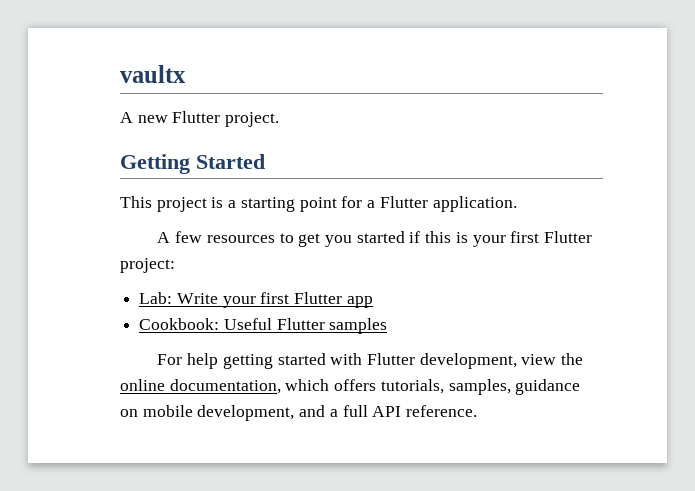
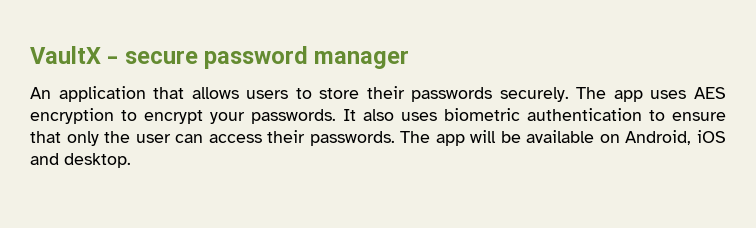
- vaultx
- A new Flutter project.
- Getting Started
- This project is a starting point for a Flutter application.
- A few resources to get you started if this is your first Flutter project:
- Lab: Write your first Flutter app
- Cookbook: Useful Flutter samples
- For help getting started with Flutter development, view the online documentation, which offers tutorials, samples, guidance on mobile development, and a full API reference.
+ VaultX - secure password manager
+ An application that allows users to store their passwords securely. The app uses AES encryption to encrypt your passwords. It also uses biometric authentication to ensure that only the user can access their passwords. The app will be available on Android, iOS and desktop.

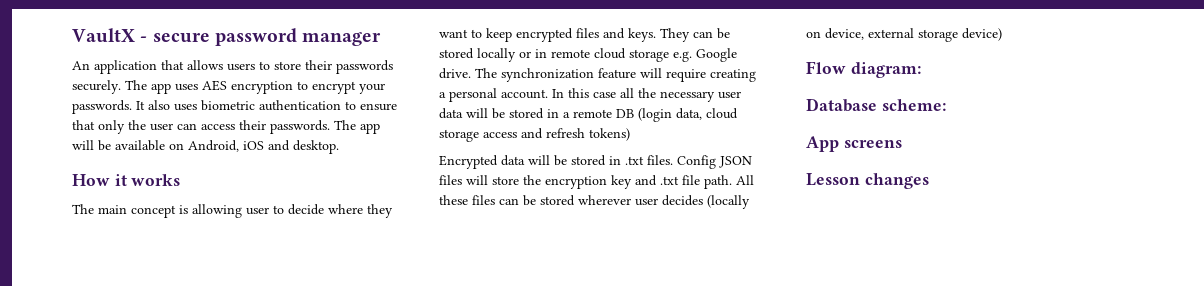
+ How it works
+ The main concept is allowing user to decide where they want to keep encrypted files and keys. They can be stored locally or in remote cloud storage e.g. Google drive. The synchronization feature will require creating a personal account. In this case all the necessary user data will be stored in a remote DB (login data, cloud storage access and refresh tokens)
+ Encrypted data will be stored in .txt files. Config JSON files will store the encryption key and .txt file path. All these files can be stored wherever user decides (locally on device, external storage device)
+ Flow diagram:
+ Database scheme:
+ App screens
+ Lesson changes

